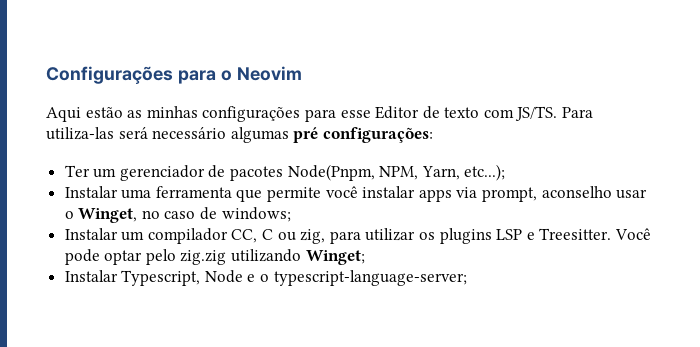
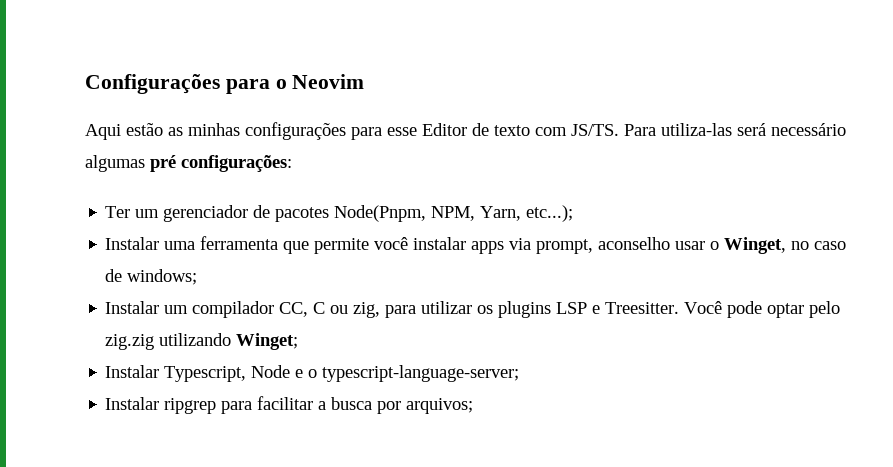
+ Instalar ripgrep para facilitar a busca por arquivos;

